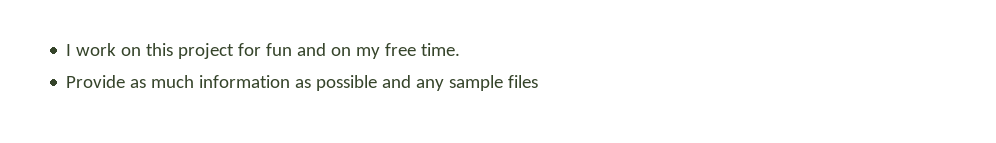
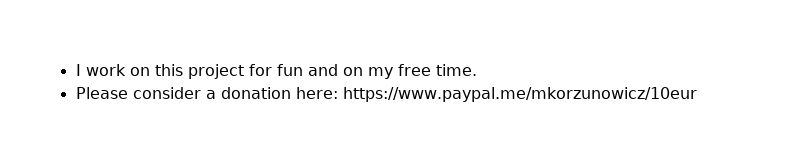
- Provide as much information as possible and any sample files
+ Please consider a donation here: https://www.paypal.me/mkorzunowicz/10eur

